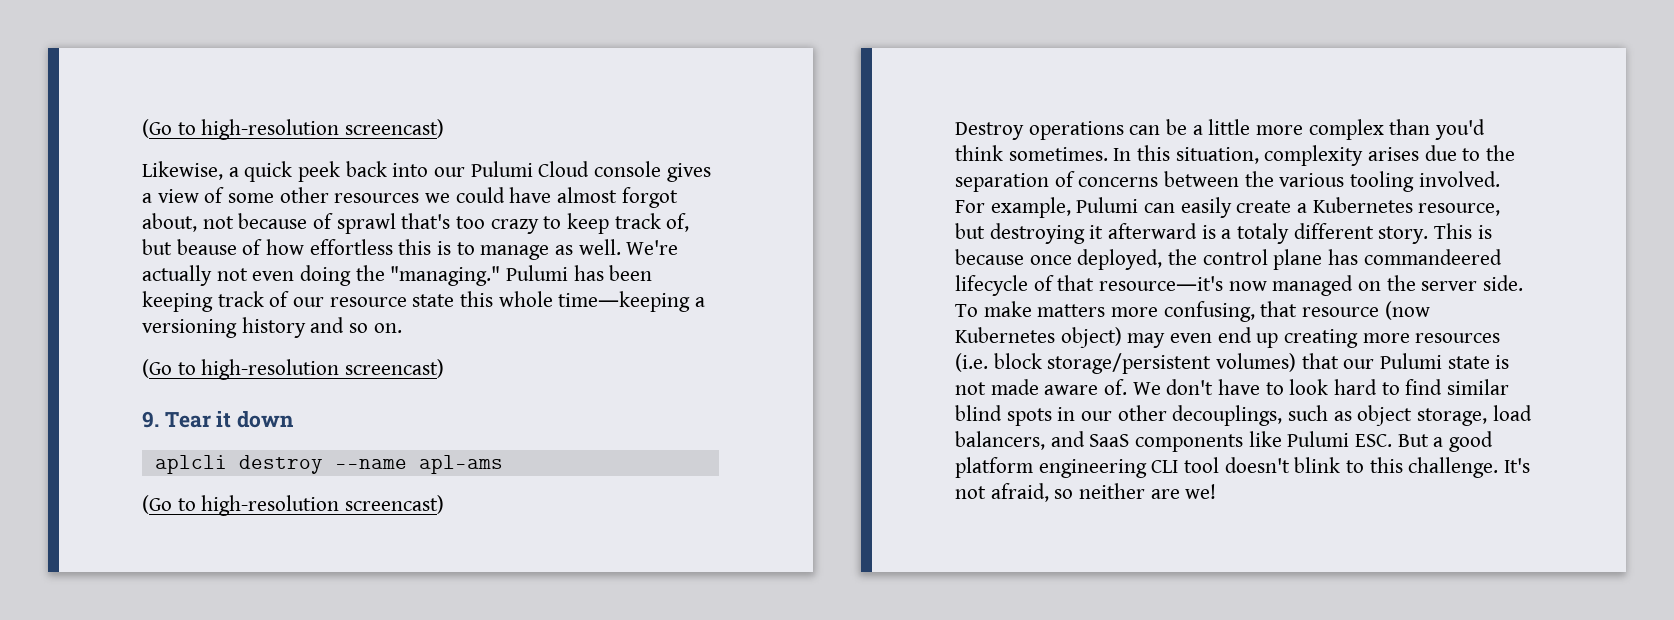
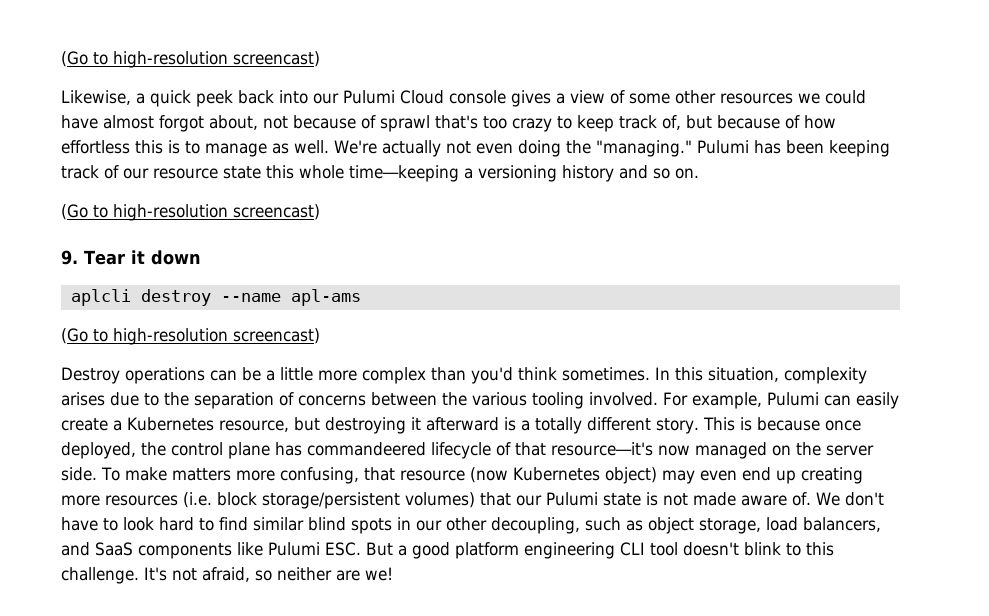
- Likewise, a quick peek back into our Pulumi Cloud console gives a view of some other resources we could have almost forgot about, not because of sprawl that's too crazy to keep track of, but beause of how effortless this is to manage as well.
+ Likewise, a quick peek back into our Pulumi Cloud console gives a view of some other resources we could have almost forgot about, not because of sprawl that's too crazy to keep track of, but because of how effortless this is to manage as well.
- For example, Pulumi can easily create a Kubernetes resource, but destroying it afterward is a totaly different story.
+ For example, Pulumi can easily create a Kubernetes resource, but destroying it afterward is a totally different story.
- We don't have to look hard to find similar blind spots in our other decouplings, such as object storage, load balancers, and SaaS components like Pulumi ESC. But a good platform engineering CLI tool doesn't blink to this challenge.
+ We don't have to look hard to find similar blind spots in our other decoupling, such as object storage, load balancers, and SaaS components like Pulumi ESC. But a good platform engineering CLI tool doesn't blink to this challenge.

